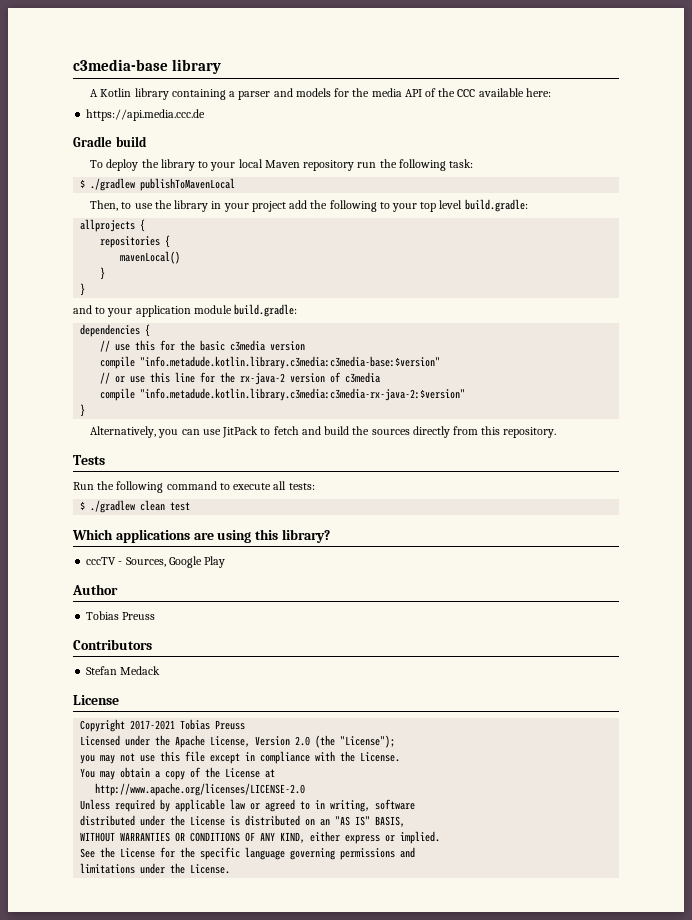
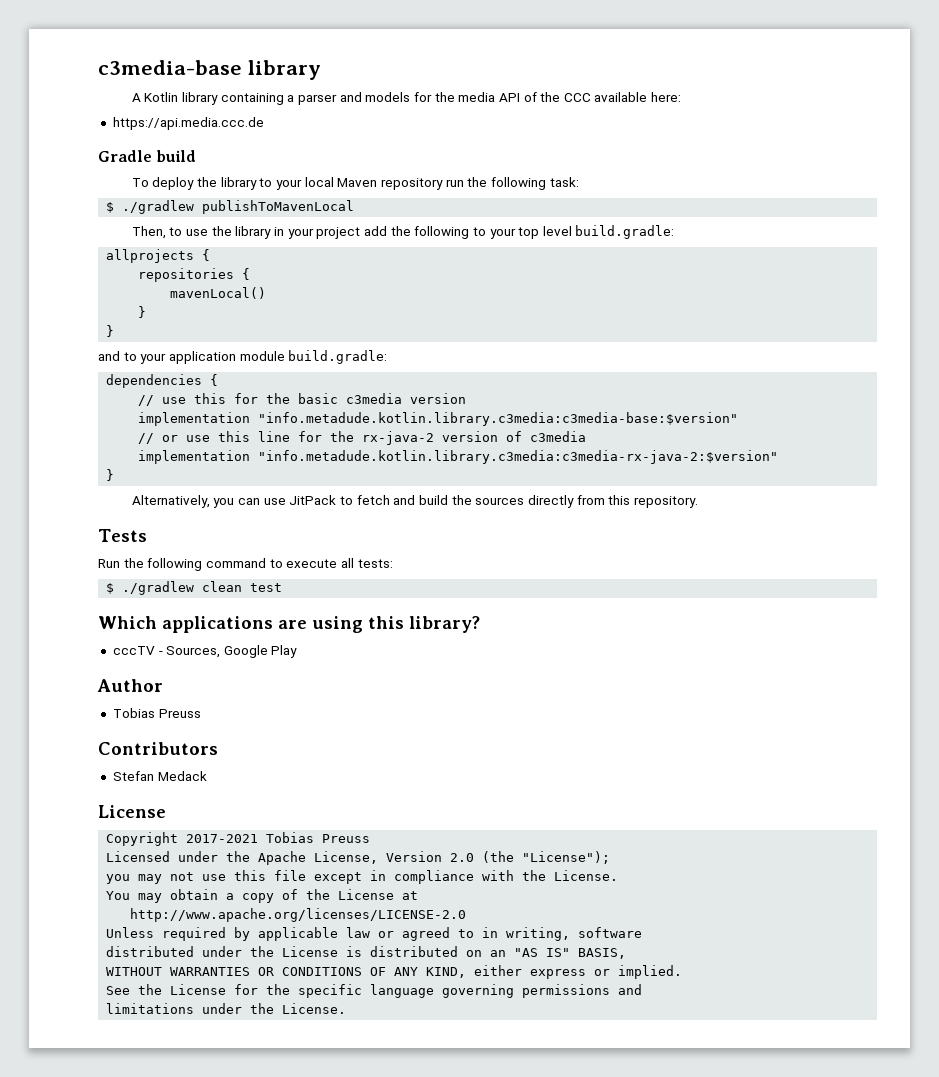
- compile "info.metadude.kotlin.library.c3media:c3media-base:$version"
+ implementation "info.metadude.kotlin.library.c3media:c3media-base:$version"
- compile "info.metadude.kotlin.library.c3media:c3media-rx-java-2:$version"
+ implementation "info.metadude.kotlin.library.c3media:c3media-rx-java-2:$version"

